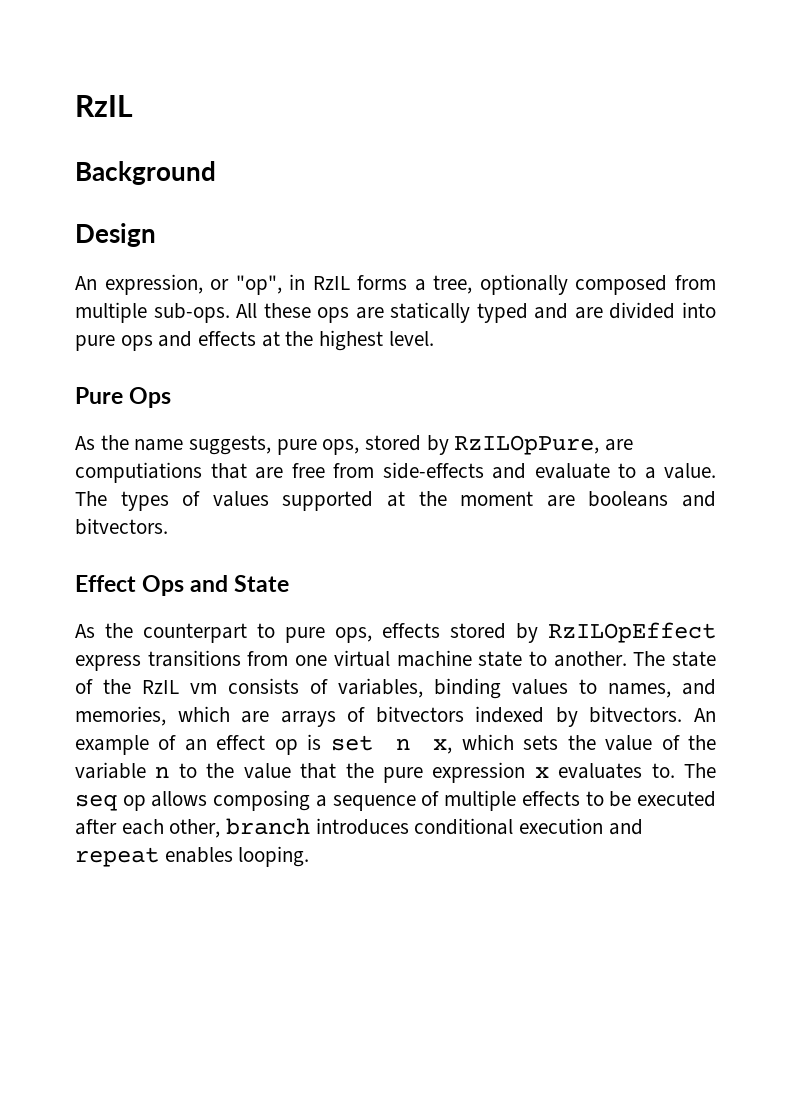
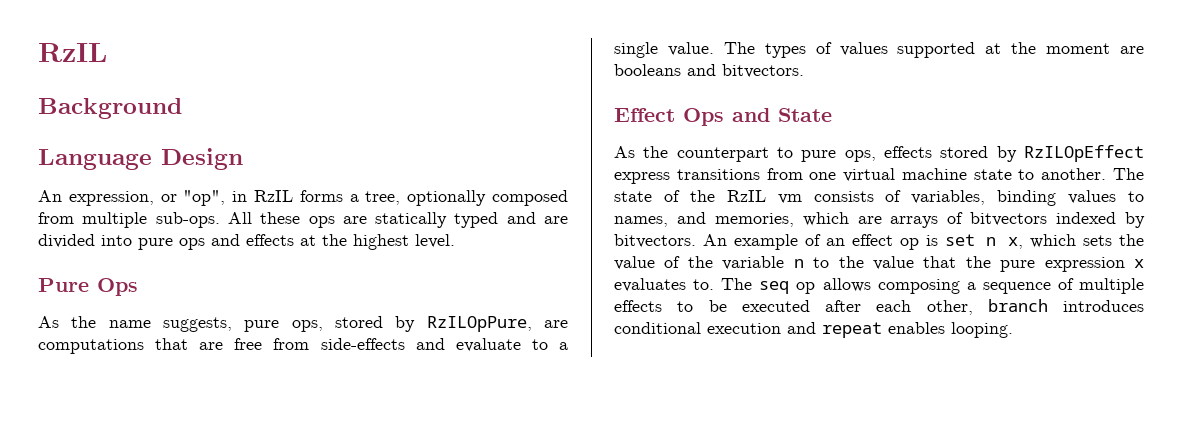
- Design
+ Language Design
- As the name suggests, pure ops, stored by RzILOpPure, are computiations that are free from side-effects and evaluate to a value.
+ As the name suggests, pure ops, stored by RzILOpPure, are computations that are free from side-effects and evaluate to a single value.

